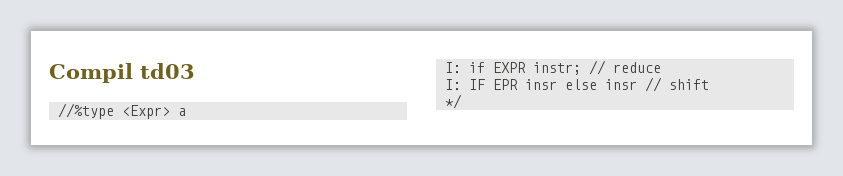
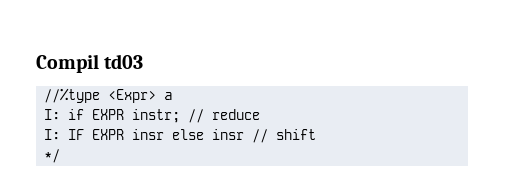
- I: IF EPR insr else insr // shift
+ I: IF EXPR insr else insr // shift

